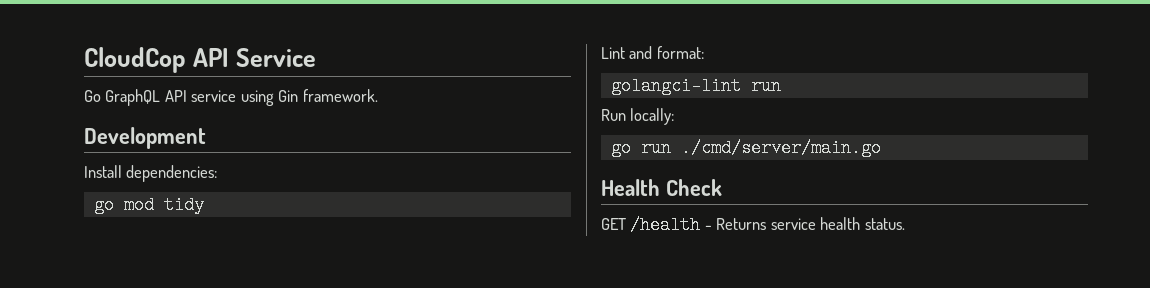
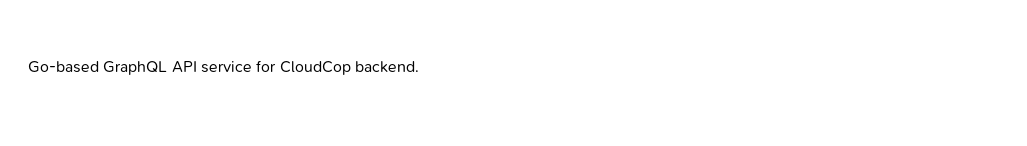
- CloudCop API Service
- Go GraphQL API service using Gin framework.
- Development
- Install dependencies:
- go mod tidy
- Lint and format:
- golangci-lint run
- Run locally:
- go run ./cmd/server/main.go
- Health Check
- GET /health - Returns service health status.
+ Go-based GraphQL API service for CloudCop backend.

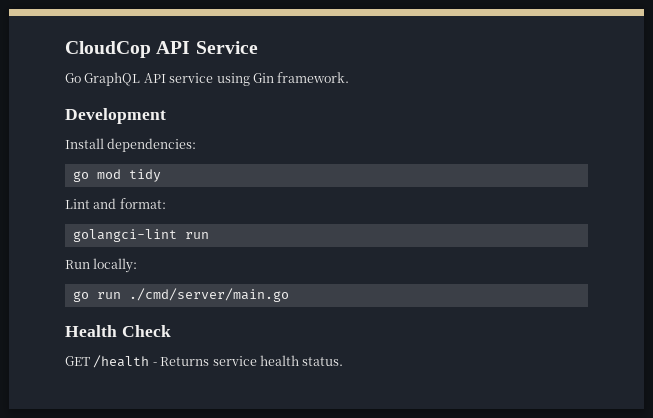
- Go-based GraphQL API service for CloudCop backend.
+ CloudCop API Service
+ Go GraphQL API service using Gin framework.
+ Development
+ Install dependencies:
+ go mod tidy
+ Lint and format:
+ golangci-lint run
+ Run locally:
+ go run ./cmd/server/main.go
+ Health Check
+ GET /health - Returns service health status.

